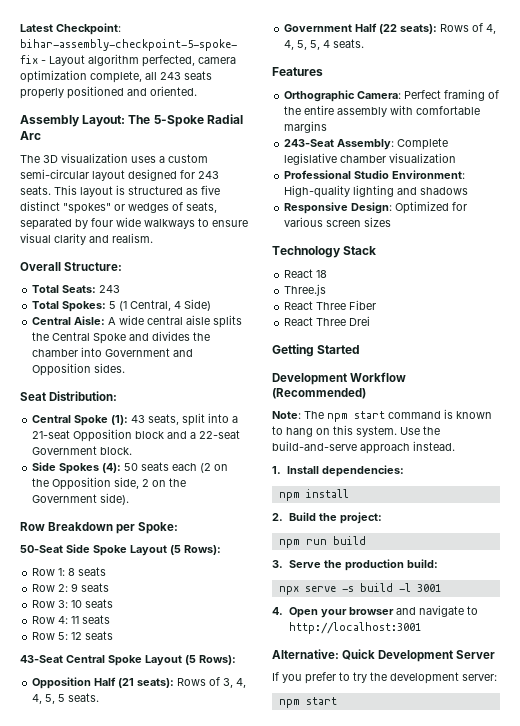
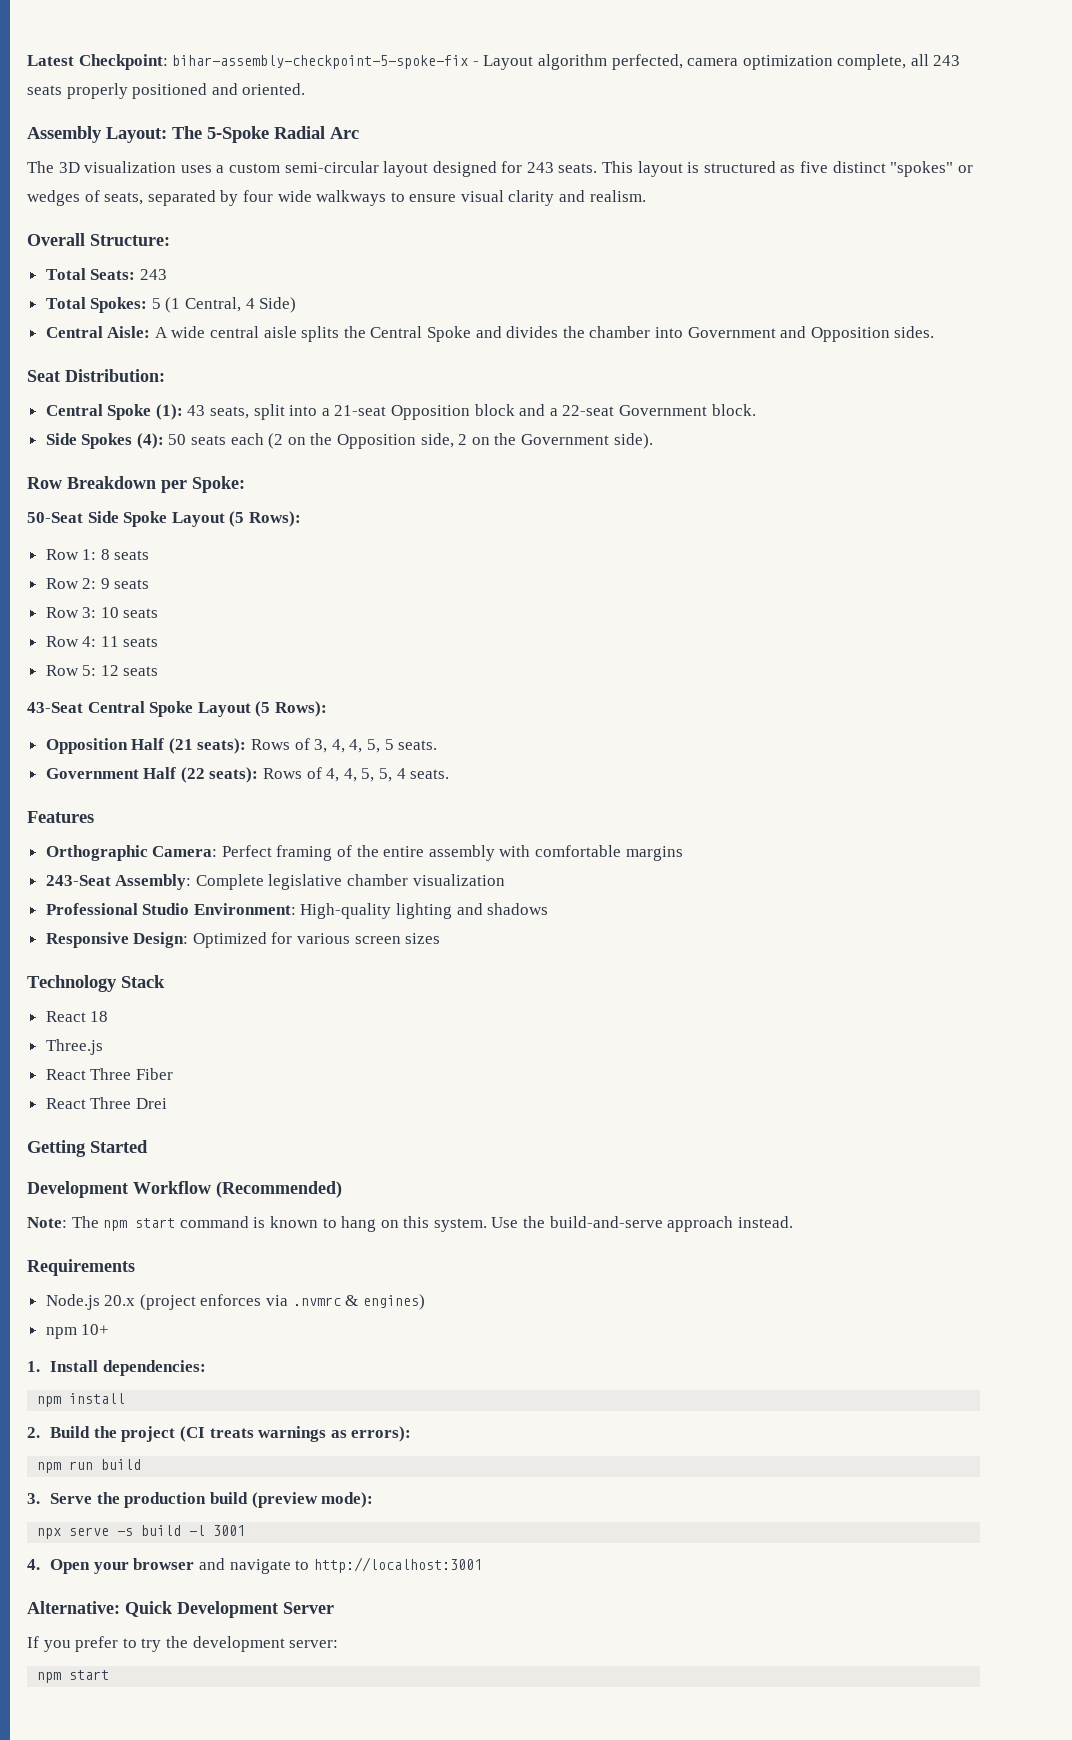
+ Requirements
+ Node.js 20.x (project enforces via .nvmrc & engines)
+ npm 10+
- 2. Build the project:
+ 2. Build the project (CI treats warnings as errors):
- 3. Serve the production build:
+ 3. Serve the production build (preview mode):

